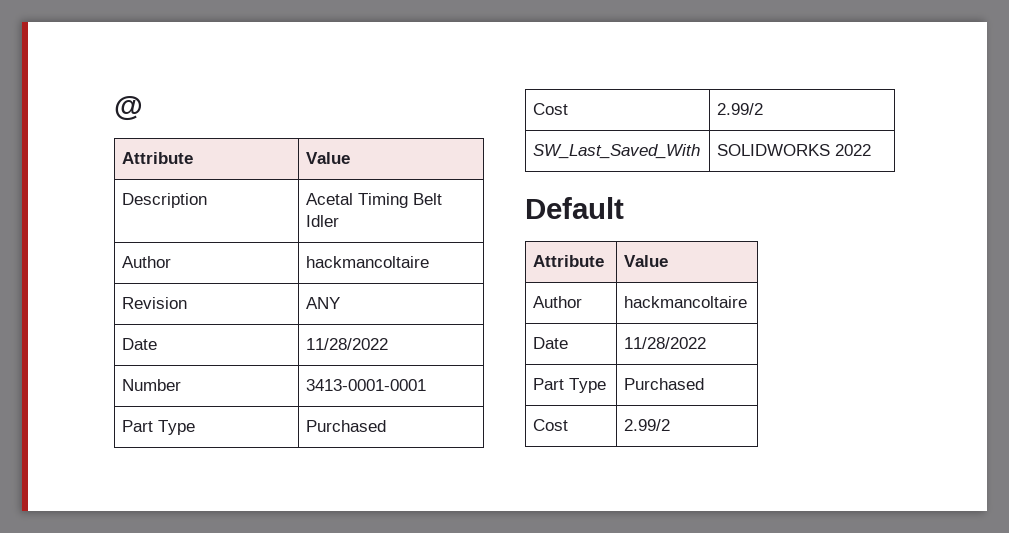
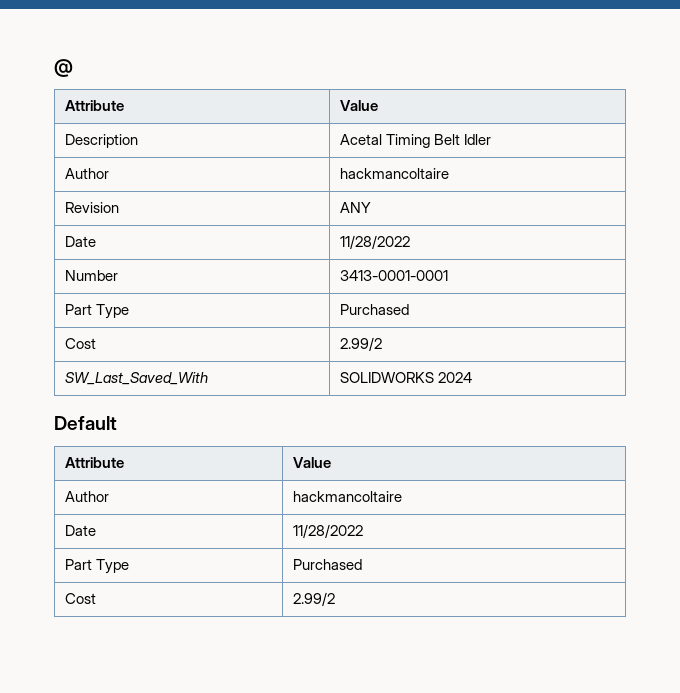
- SW_Last_Saved_With | SOLIDWORKS 2022
+ SW_Last_Saved_With | SOLIDWORKS 2024

